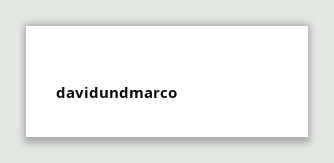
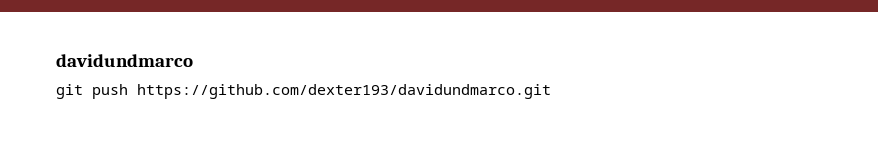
+ git push https://github.com/dexter193/davidundmarco.git

